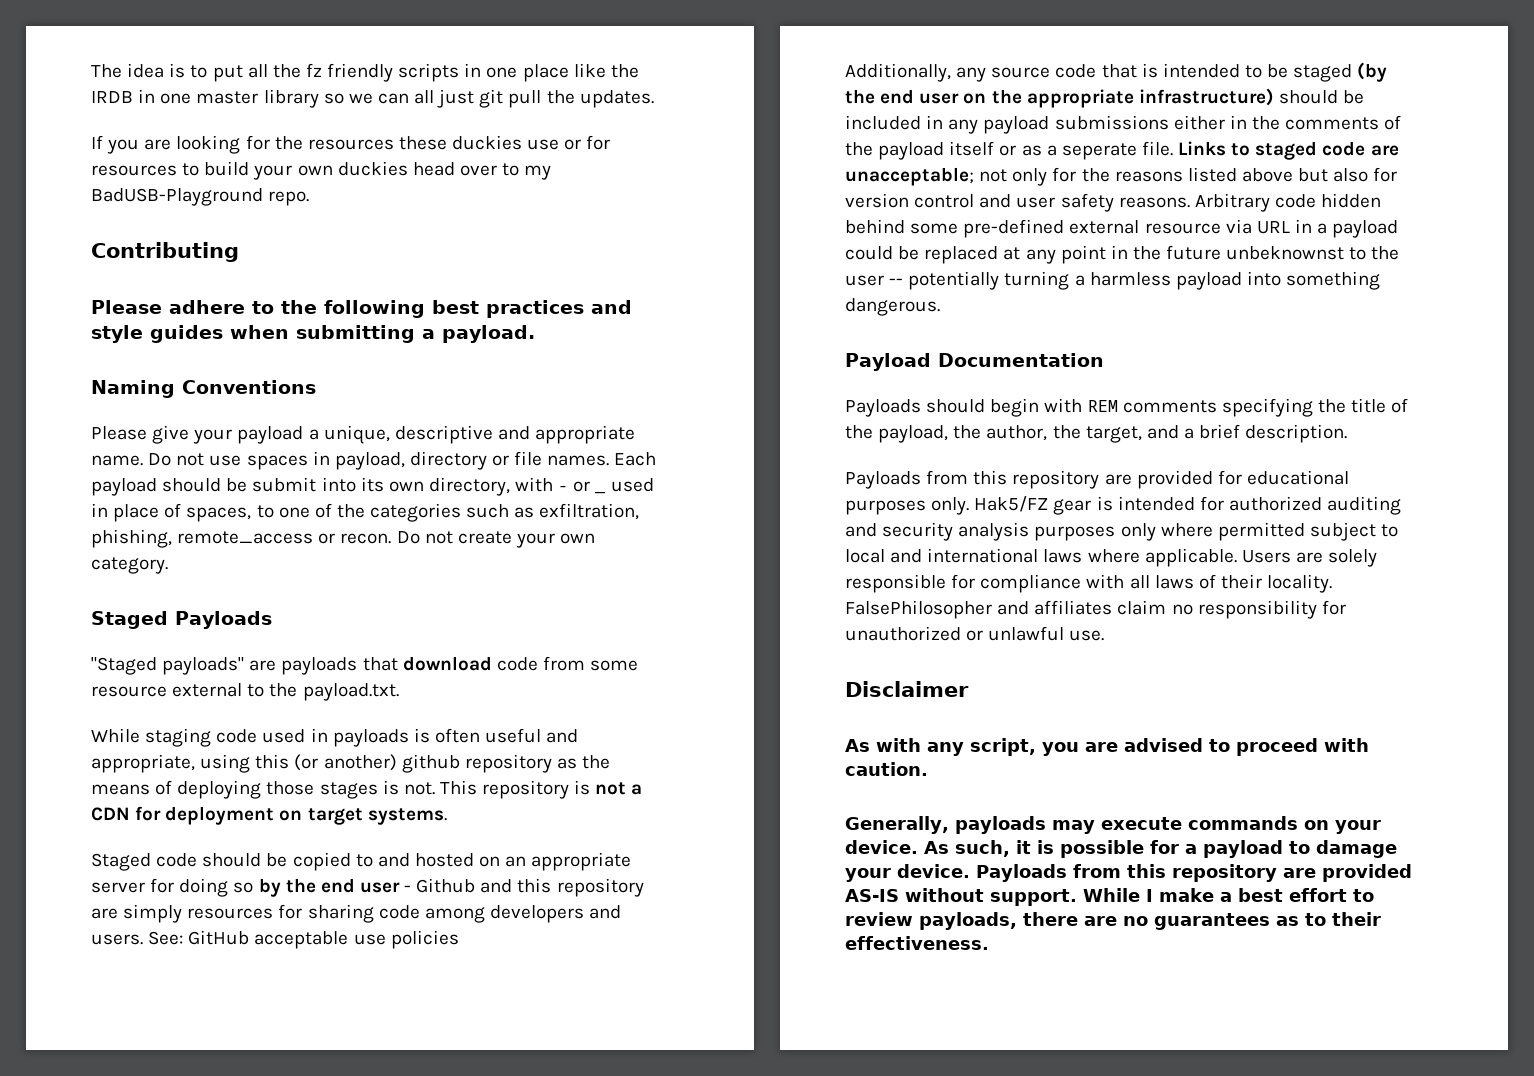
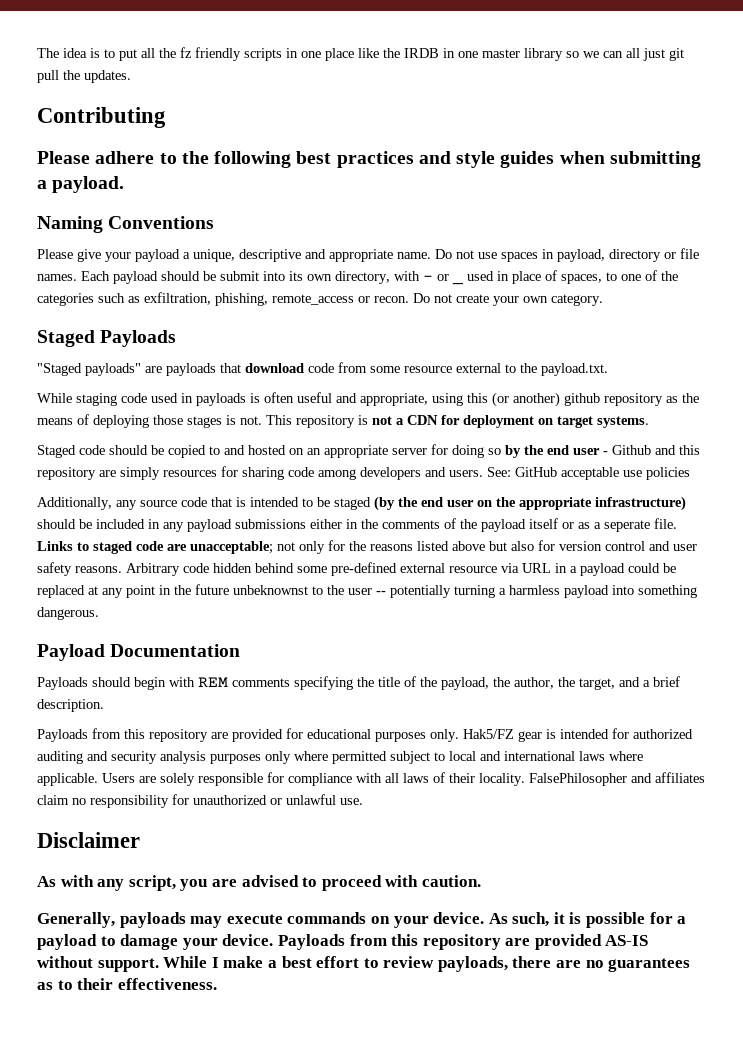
- If you are looking for the resources these duckies use or for resources to build your own duckies head over to my BadUSB-Playground repo.

